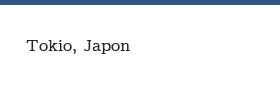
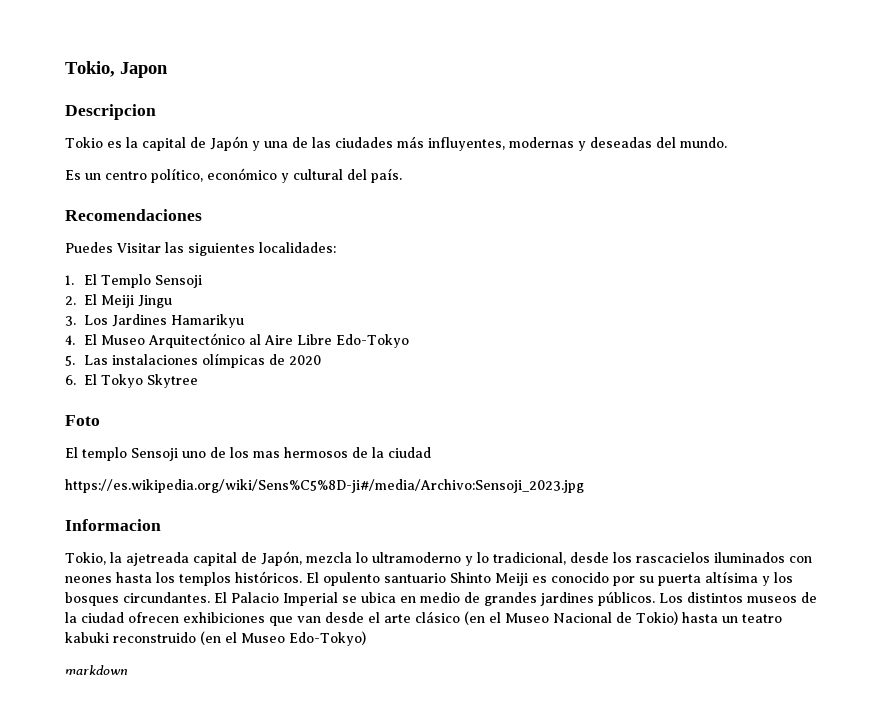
+ Descripcion
+ Tokio es la capital de Japón y una de las ciudades más influyentes, modernas y deseadas del mundo.
+ Es un centro político, económico y cultural del país.
+ Recomendaciones
+ Puedes Visitar las siguientes localidades:
+ 1. El Templo Sensoji
+ 2. El Meiji Jingu
+ 3. Los Jardines Hamarikyu
+ 4. El Museo Arquitectónico al Aire Libre Edo-Tokyo
+ 5. Las instalaciones olímpicas de 2020
+ 6. El Tokyo Skytree
+ Foto
+ El templo Sensoji uno de los mas hermosos de la ciudad
+ https://es.wikipedia.org/wiki/Sens%C5%8D-ji#/media/Archivo:Sensoji_2023.jpg
+ Informacion
+ Tokio, la ajetreada capital de Japón, mezcla lo ultramoderno y lo tradicional, desde los rascacielos iluminados con neones hasta los templos históricos. El opulento santuario Shinto Meiji es conocido por su puerta altísima y los bosques circundantes. El Palacio Imperial se ubica en medio de grandes jardines públicos. Los distintos museos de la ciudad ofrecen exhibiciones que van desde el arte clásico (en el Museo Nacional de Tokio) hasta un teatro kabuki reconstruido (en el Museo Edo-Tokyo)
+ markdown

